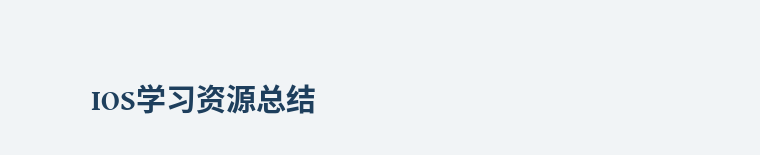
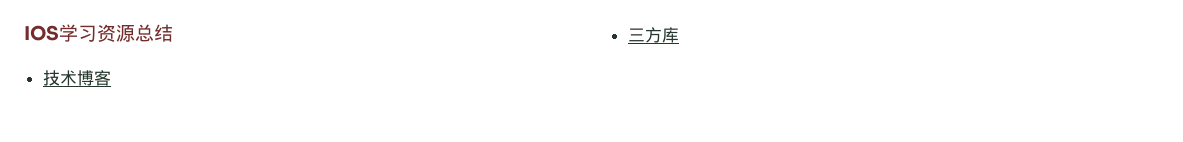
+ 技术博客
+ 三方库

